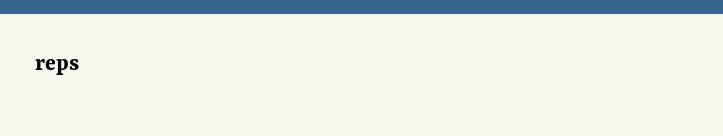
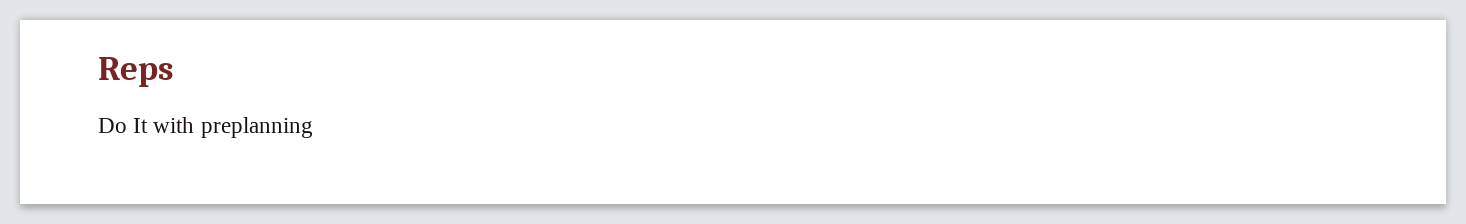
- reps
+ Reps
+ Do It with preplanning

